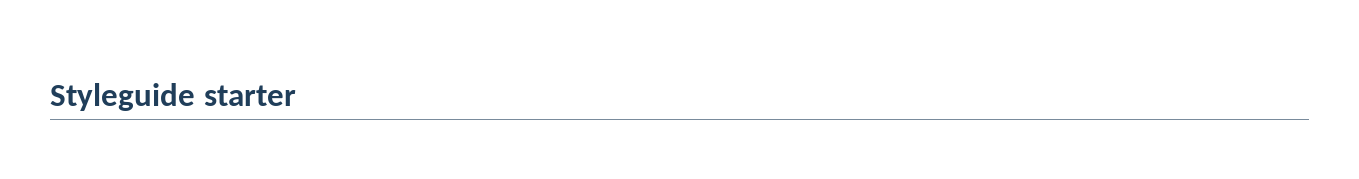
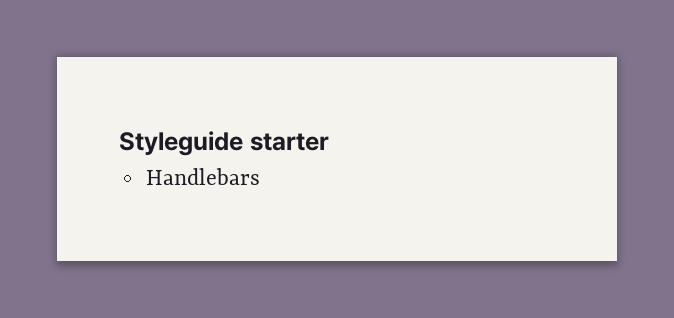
+ Handlebars

